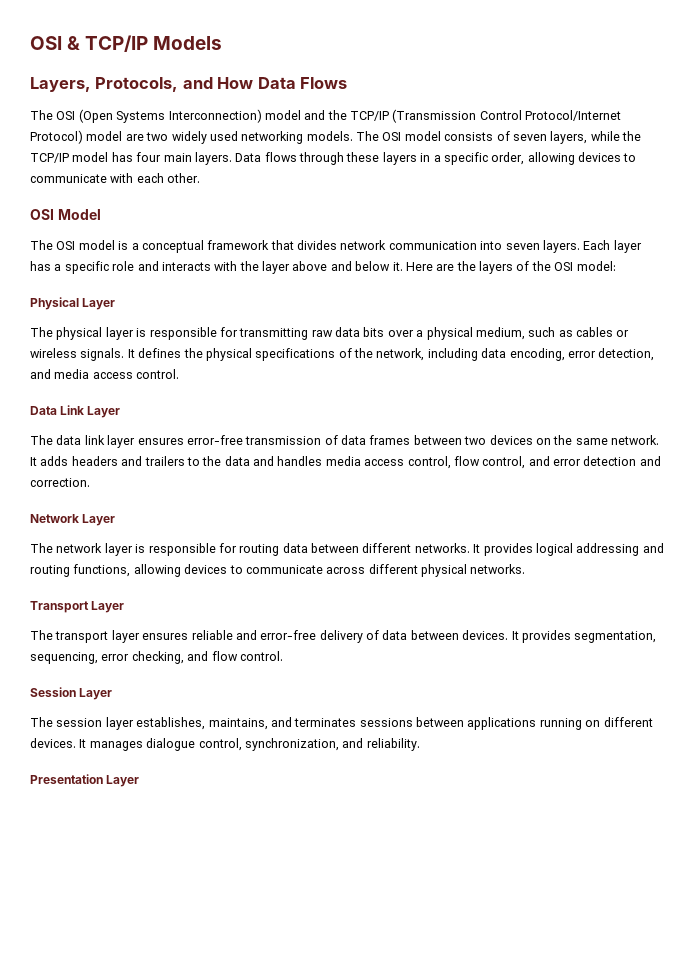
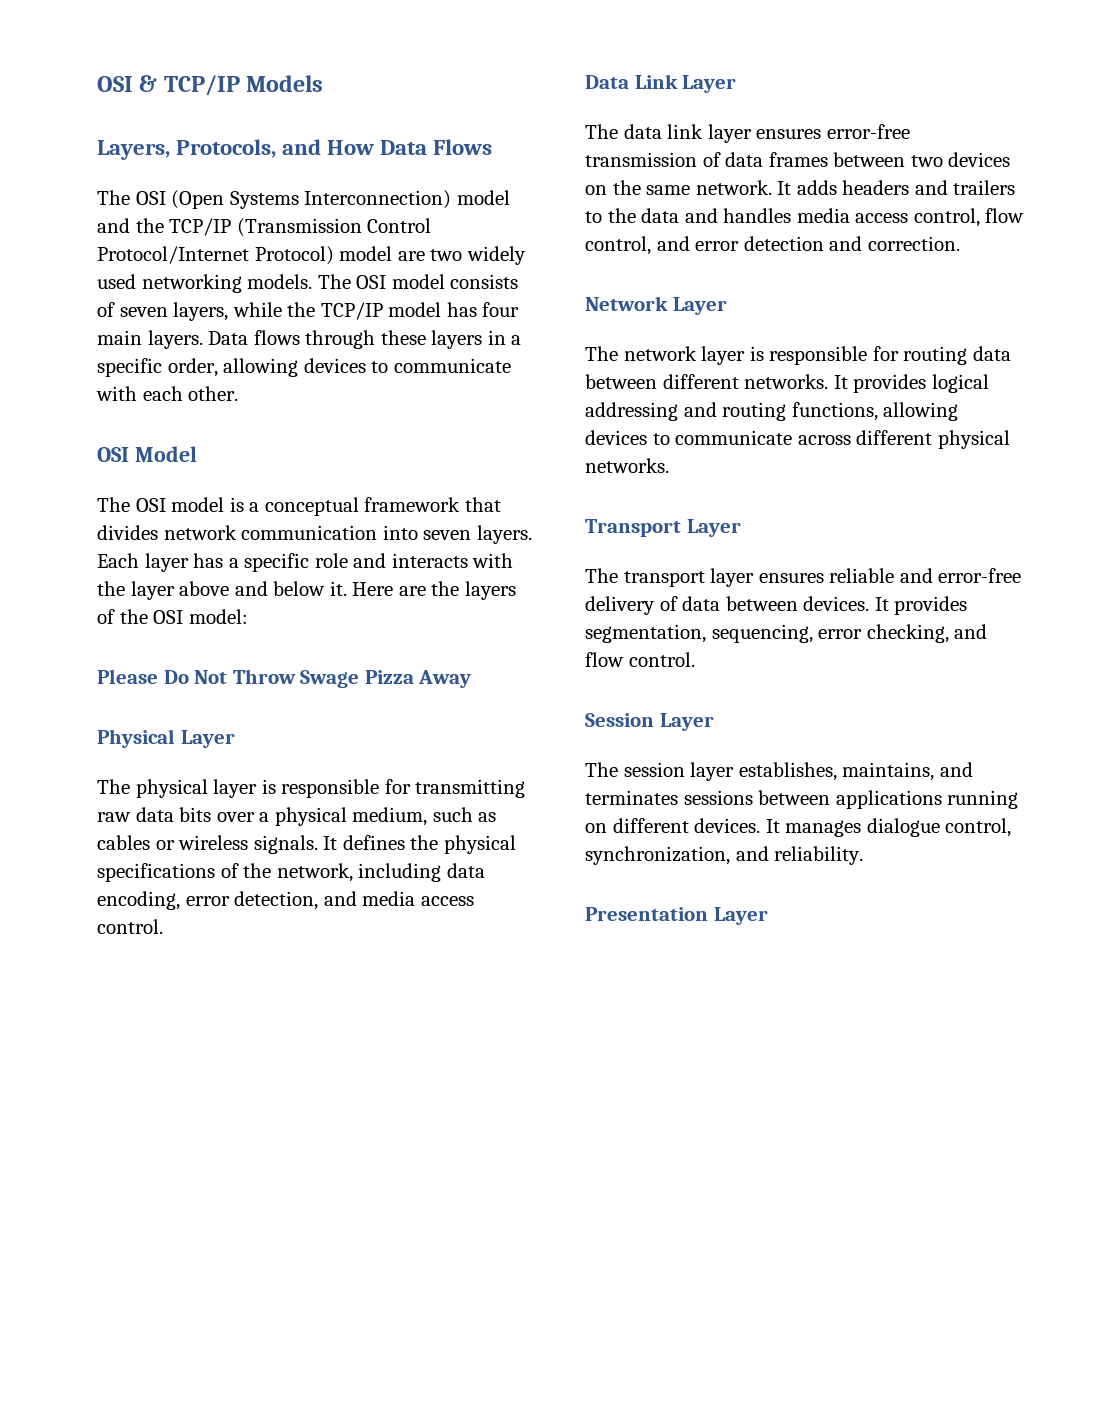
+ Please Do Not Throw Swage Pizza Away

